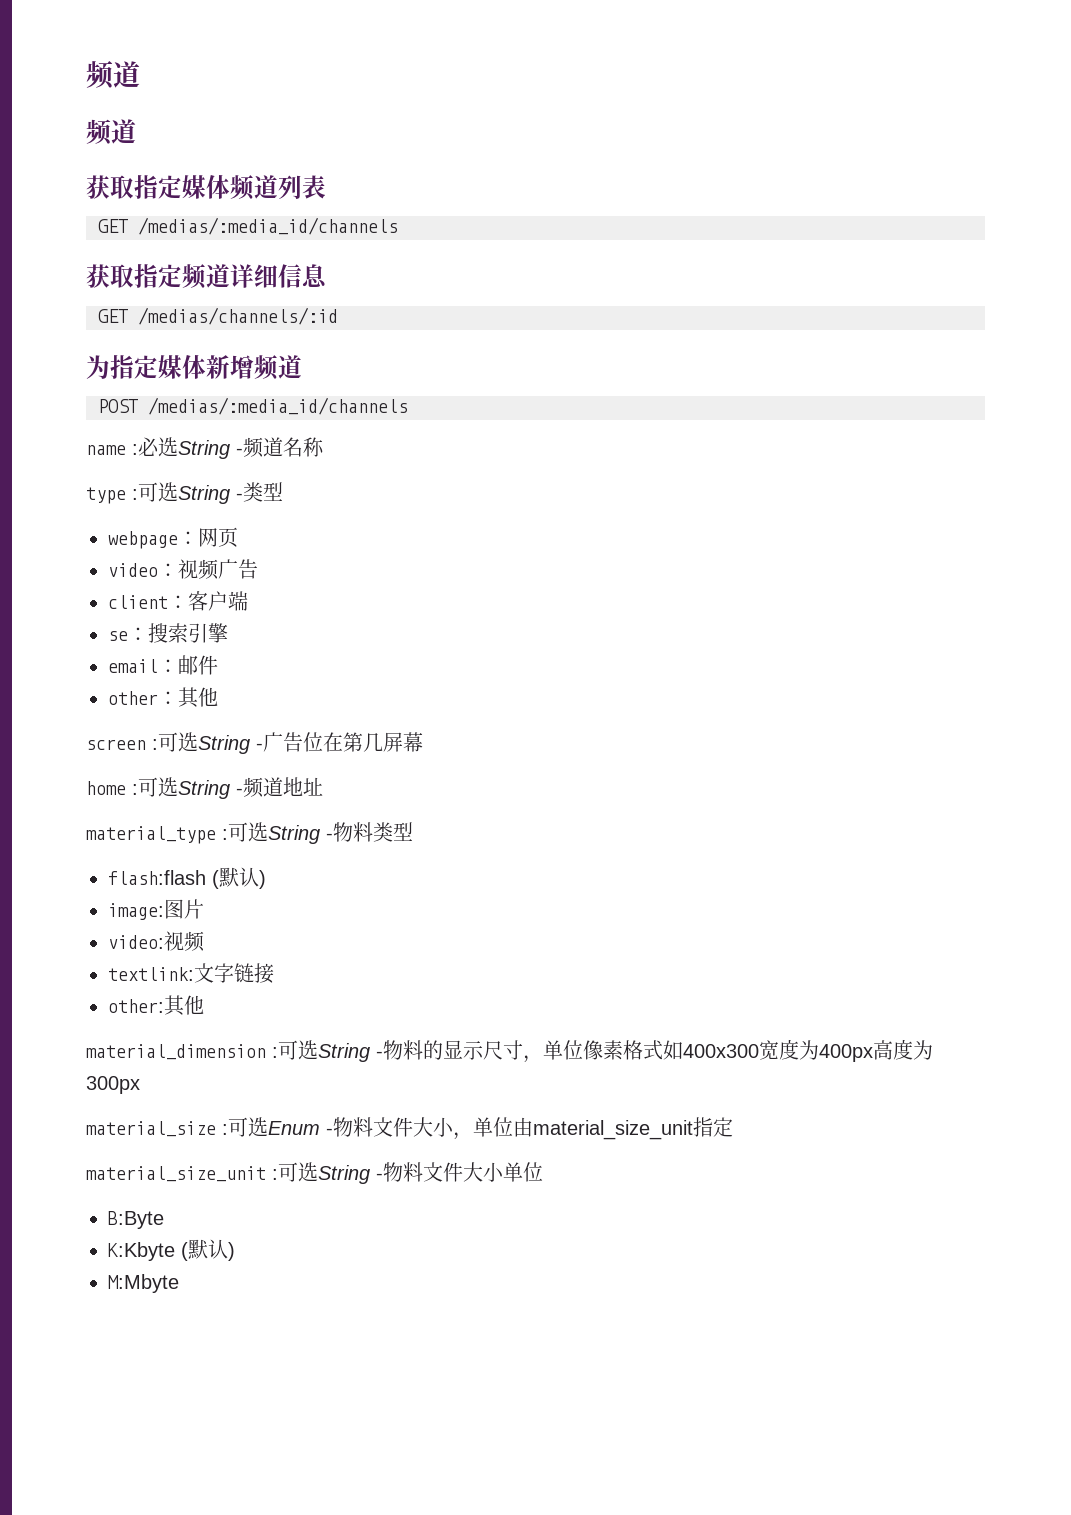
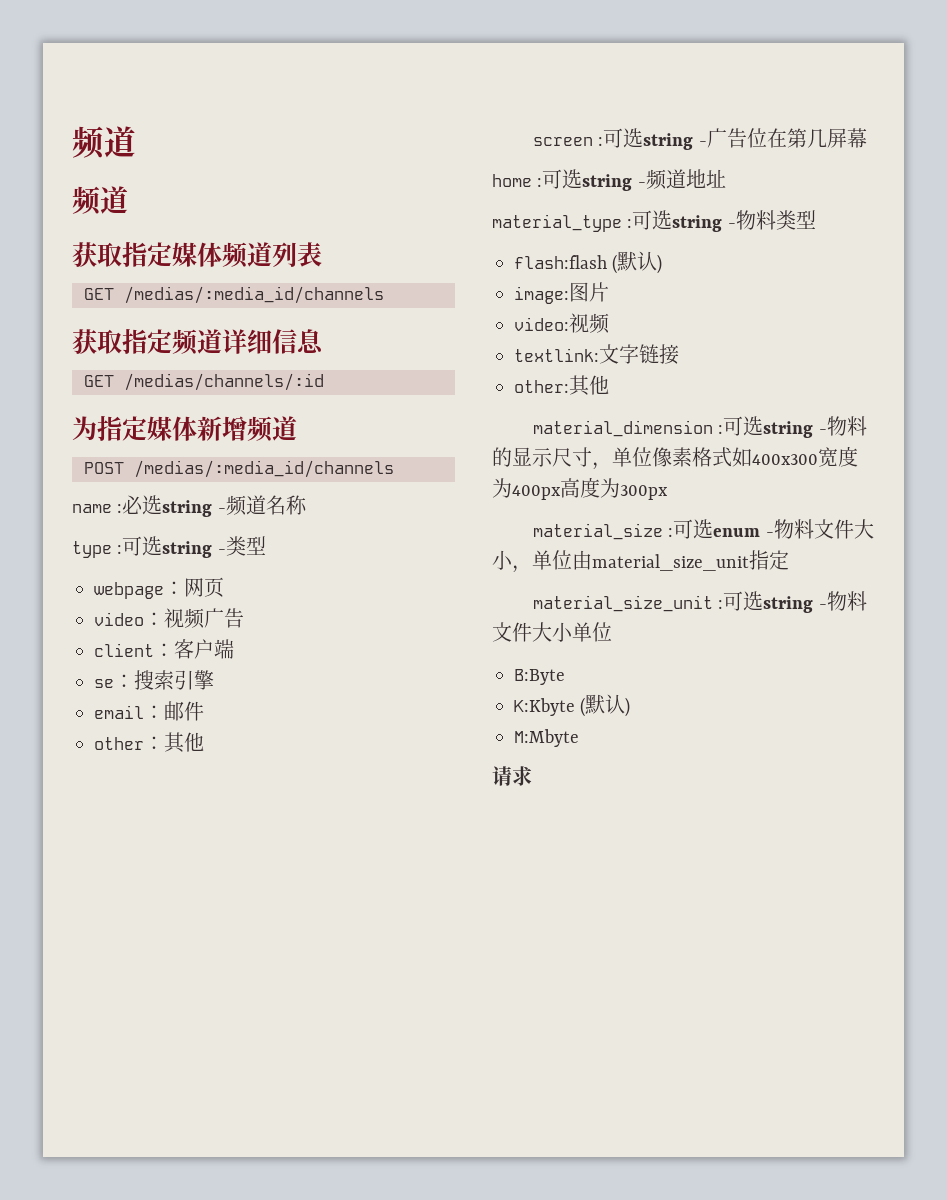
- name :必选String -频道名称
+ name :必选string -频道名称
- type :可选String -类型
+ type :可选string -类型
- screen :可选String -广告位在第几屏幕
+ screen :可选string -广告位在第几屏幕
- home :可选String -频道地址
+ home :可选string -频道地址
- material_type :可选String -物料类型
+ material_type :可选string -物料类型
- material_dimension :可选String -物料的显示尺寸，单位像素格式如400x300宽度为400px高度为300px
+ material_dimension :可选string -物料的显示尺寸，单位像素格式如400x300宽度为400px高度为300px
- material_size :可选Enum -物料文件大小，单位由material_size_unit指定
+ material_size :可选enum -物料文件大小，单位由material_size_unit指定
- material_size_unit :可选String -物料文件大小单位
+ material_size_unit :可选string -物料文件大小单位
+ 请求

